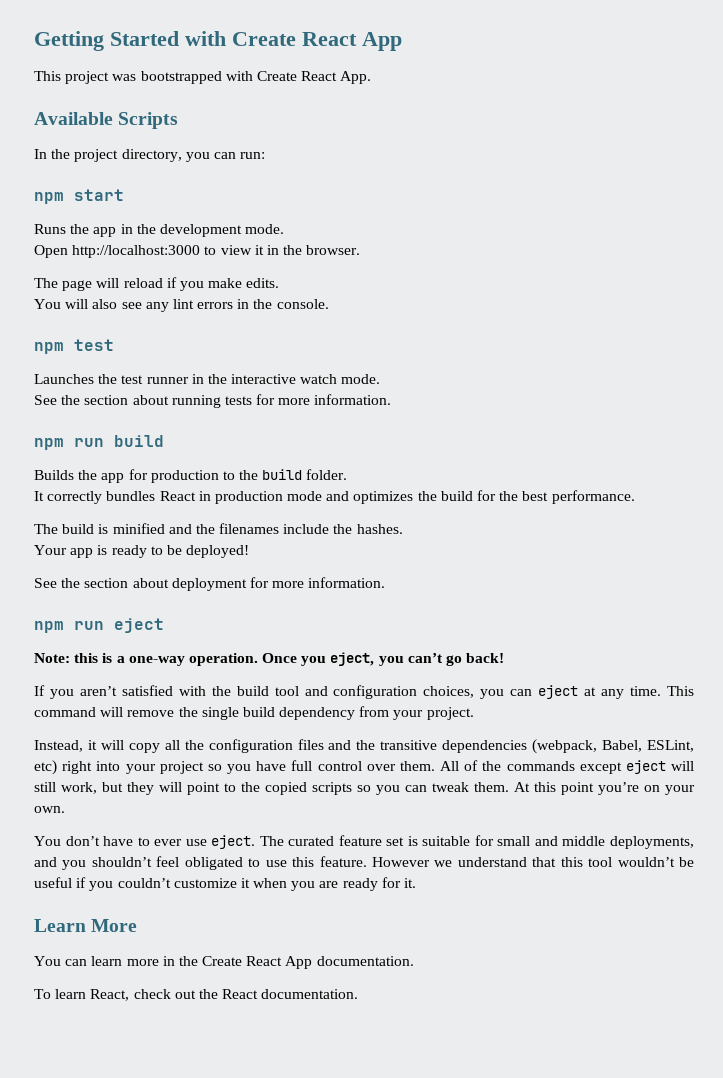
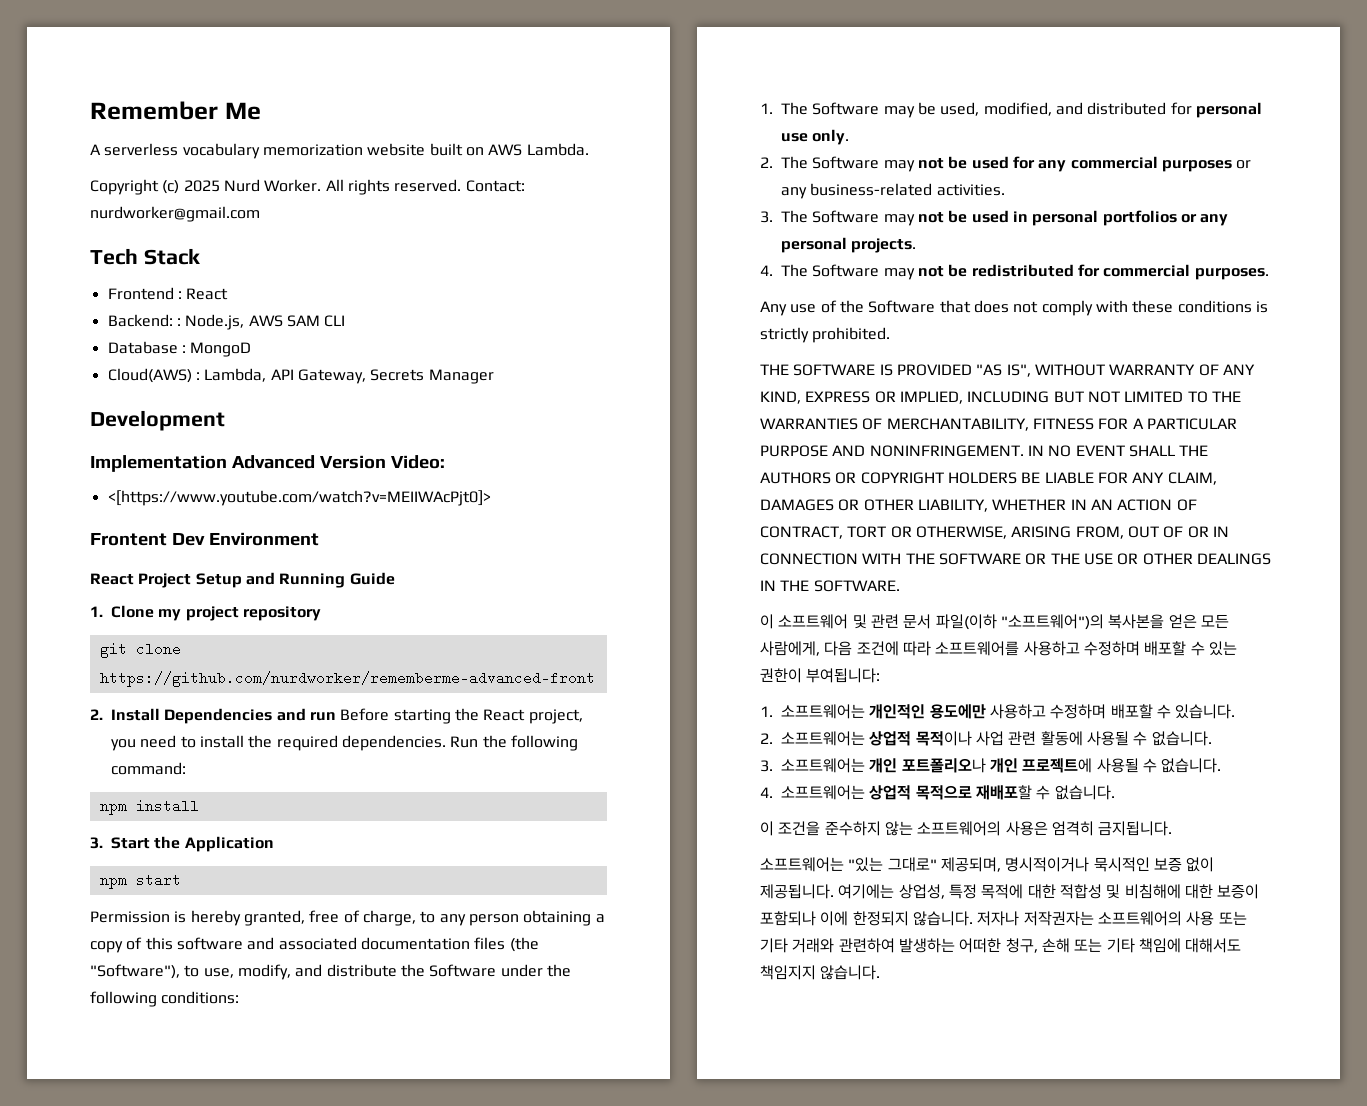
- Getting Started with Create React App
- This project was bootstrapped with Create React App.
- Available Scripts
- In the project directory, you can run:
+ Remember Me
+ A serverless vocabulary memorization website built on AWS Lambda.
+ Copyright (c) 2025 Nurd Worker. All rights reserved. Contact: nurdworker@gmail.com
+ Tech Stack
+ Frontend : React
+ Backend: : Node.js, AWS SAM CLI
+ Database : MongoD
+ Cloud(AWS) : Lambda, API Gateway, Secrets Manager
+ Development
+ Implementation Advanced Version Video:
+ <[https://www.youtube.com/watch?v=MEIIWAcPjt0]>
+ Frontent Dev Environment
+ React Project Setup and Running Guide
+ 1. Clone my project repository
+ git clone https://github.com/nurdworker/rememberme-advanced-front
+ 2. Install Dependencies and run Before starting the React project, you need to install the required dependencies. Run the following command:
+ npm install
+ 3. Start the Application
  npm start
- Runs the app in the development mode.
- Open http://localhost:3000 to view it in the browser.
- The page will reload if you make edits.
- You will also see any lint errors in the console.
- npm test
- Launches the test runner in the interactive watch mode.
- See the section about running tests for more information.
- npm run build
- Builds the app for production to the build folder.
- It correctly bundles React in production mode and optimizes the build for the best performance.
- The build is minified and the filenames include the hashes.
- Your app is ready to be deployed!
- See the section about deployment for more information.
- npm run eject
- Note: this is a one-way operation. Once you eject, you can’t go back!
- If you aren’t satisfied with the build tool and configuration choices, you can eject at any time. This command will remove the single build dependency from your project.
- Instead, it will copy all the configuration files and the transitive dependencies (webpack, Babel, ESLint, etc) right into your project so you have full control over them. All of the commands except eject will still work, but they will point to the copied scripts so you can tweak them. At this point you’re on your own.
- You don’t have to ever use eject. The curated feature set is suitable for small and middle deployments, and you shouldn’t feel obligated to use this feature. However we understand that this tool wouldn’t be useful if you couldn’t customize it when you are ready for it.
- Learn More
- You can learn more in the Create React App documentation.
- To learn React, check out the React documentation.
+ Permission is hereby granted, free of charge, to any person obtaining a copy of this software and associated documentation files (the "Software"), to use, modify, and distribute the Software under the following conditions:
+ 1. The Software may be used, modified, and distributed for personal use only.
+ 2. The Software may not be used for any commercial purposes or any business-related activities.
+ 3. The Software may not be used in personal portfolios or any personal projects.
+ 4. The Software may not be redistributed for commercial purposes.
+ Any use of the Software that does not comply with these conditions is strictly prohibited.
+ THE SOFTWARE IS PROVIDED "AS IS", WITHOUT WARRANTY OF ANY KIND, EXPRESS OR IMPLIED, INCLUDING BUT NOT LIMITED TO THE WARRANTIES OF MERCHANTABILITY, FITNESS FOR A PARTICULAR PURPOSE AND NONINFRINGEMENT. IN NO EVENT SHALL THE AUTHORS OR COPYRIGHT HOLDERS BE LIABLE FOR ANY CLAIM, DAMAGES OR OTHER LIABILITY, WHETHER IN AN ACTION OF CONTRACT, TORT OR OTHERWISE, ARISING FROM, OUT OF OR IN CONNECTION WITH THE SOFTWARE OR THE USE OR OTHER DEALINGS IN THE SOFTWARE.
+ 이 소프트웨어 및 관련 문서 파일(이하 "소프트웨어")의 복사본을 얻은 모든 사람에게, 다음 조건에 따라 소프트웨어를 사용하고 수정하며 배포할 수 있는 권한이 부여됩니다:
+ 1. 소프트웨어는 개인적인 용도에만 사용하고 수정하며 배포할 수 있습니다.
+ 2. 소프트웨어는 상업적 목적이나 사업 관련 활동에 사용될 수 없습니다.
+ 3. 소프트웨어는 개인 포트폴리오나 개인 프로젝트에 사용될 수 없습니다.
+ 4. 소프트웨어는 상업적 목적으로 재배포할 수 없습니다.
+ 이 조건을 준수하지 않는 소프트웨어의 사용은 엄격히 금지됩니다.
+ 소프트웨어는 "있는 그대로" 제공되며, 명시적이거나 묵시적인 보증 없이 제공됩니다. 여기에는 상업성, 특정 목적에 대한 적합성 및 비침해에 대한 보증이 포함되나 이에 한정되지 않습니다. 저자나 저작권자는 소프트웨어의 사용 또는 기타 거래와 관련하여 발생하는 어떠한 청구, 손해 또는 기타 책임에 대해서도 책임지지 않습니다.

